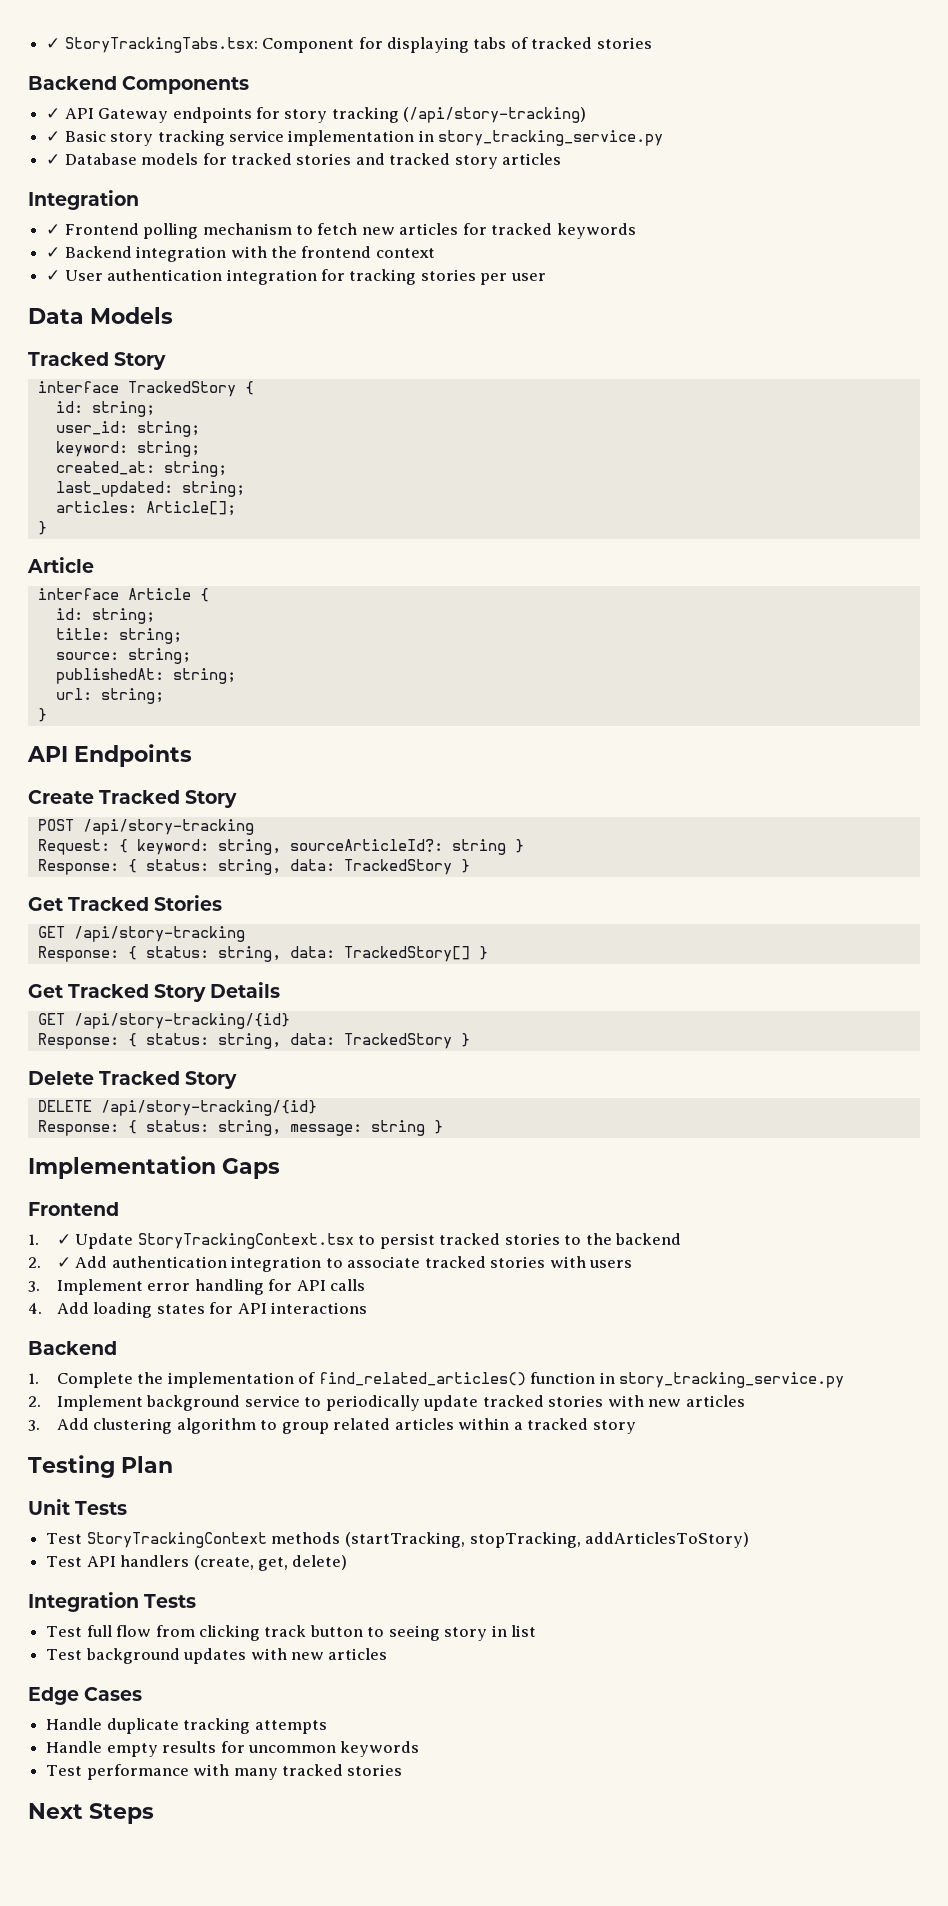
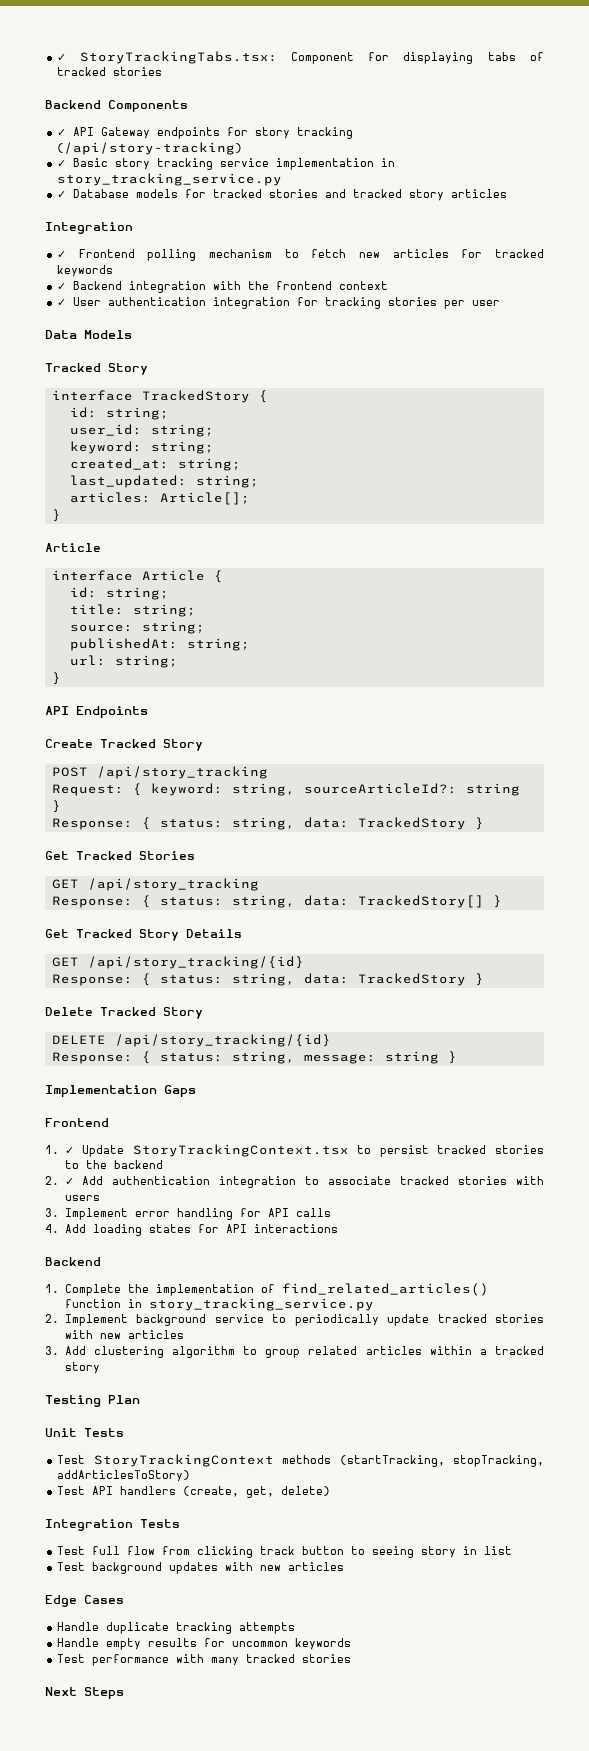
- POST /api/story-tracking
+ POST /api/story_tracking
- GET /api/story-tracking
+ GET /api/story_tracking
- GET /api/story-tracking/{id}
+ GET /api/story_tracking/{id}
- DELETE /api/story-tracking/{id}
+ DELETE /api/story_tracking/{id}

